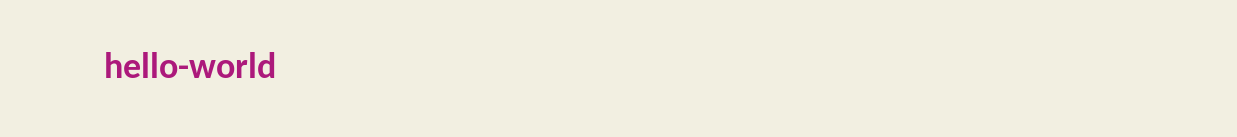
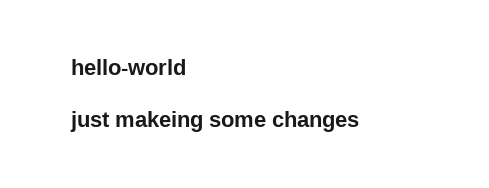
+ just makeing some changes

